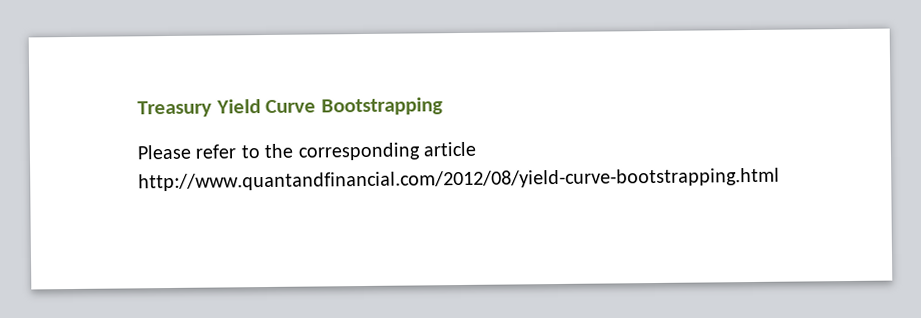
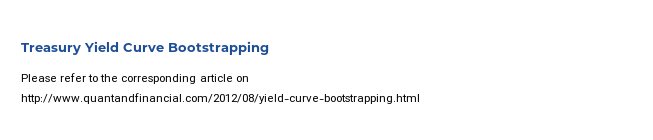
- Please refer to the corresponding article http://www.quantandfinancial.com/2012/08/yield-curve-bootstrapping.html
+ Please refer to the corresponding article on http://www.quantandfinancial.com/2012/08/yield-curve-bootstrapping.html

